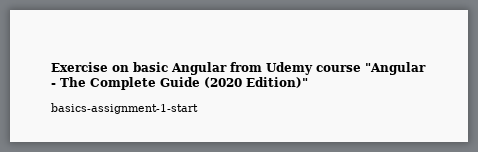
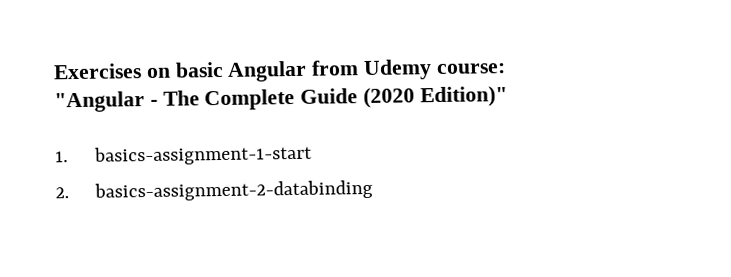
- Exercise on basic Angular from Udemy course "Angular - The Complete Guide (2020 Edition)"
+ Exercises on basic Angular from Udemy course:
+ "Angular - The Complete Guide (2020 Edition)"
- basics-assignment-1-start
+ 1. basics-assignment-1-start
+ 2. basics-assignment-2-databinding

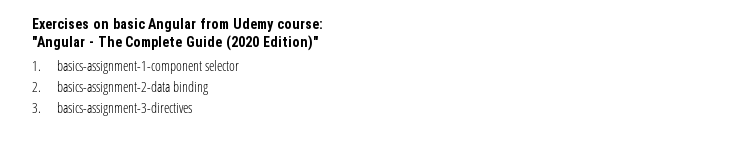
- 1. basics-assignment-1-start
+ 1. basics-assignment-1-component selector
- 2. basics-assignment-2-databinding
+ 2. basics-assignment-2-data binding
+ 3. basics-assignment-3-directives

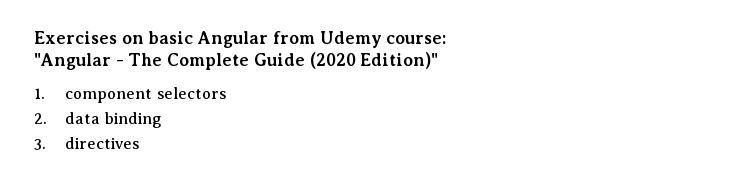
- 1. basics-assignment-1-component selector
+ 1. component selectors
- 2. basics-assignment-2-data binding
+ 2. data binding
- 3. basics-assignment-3-directives
+ 3. directives

